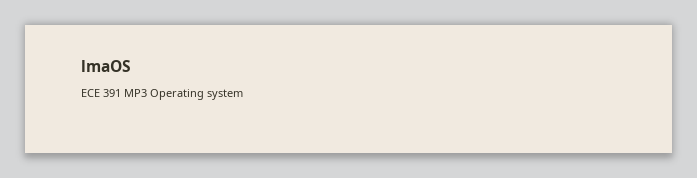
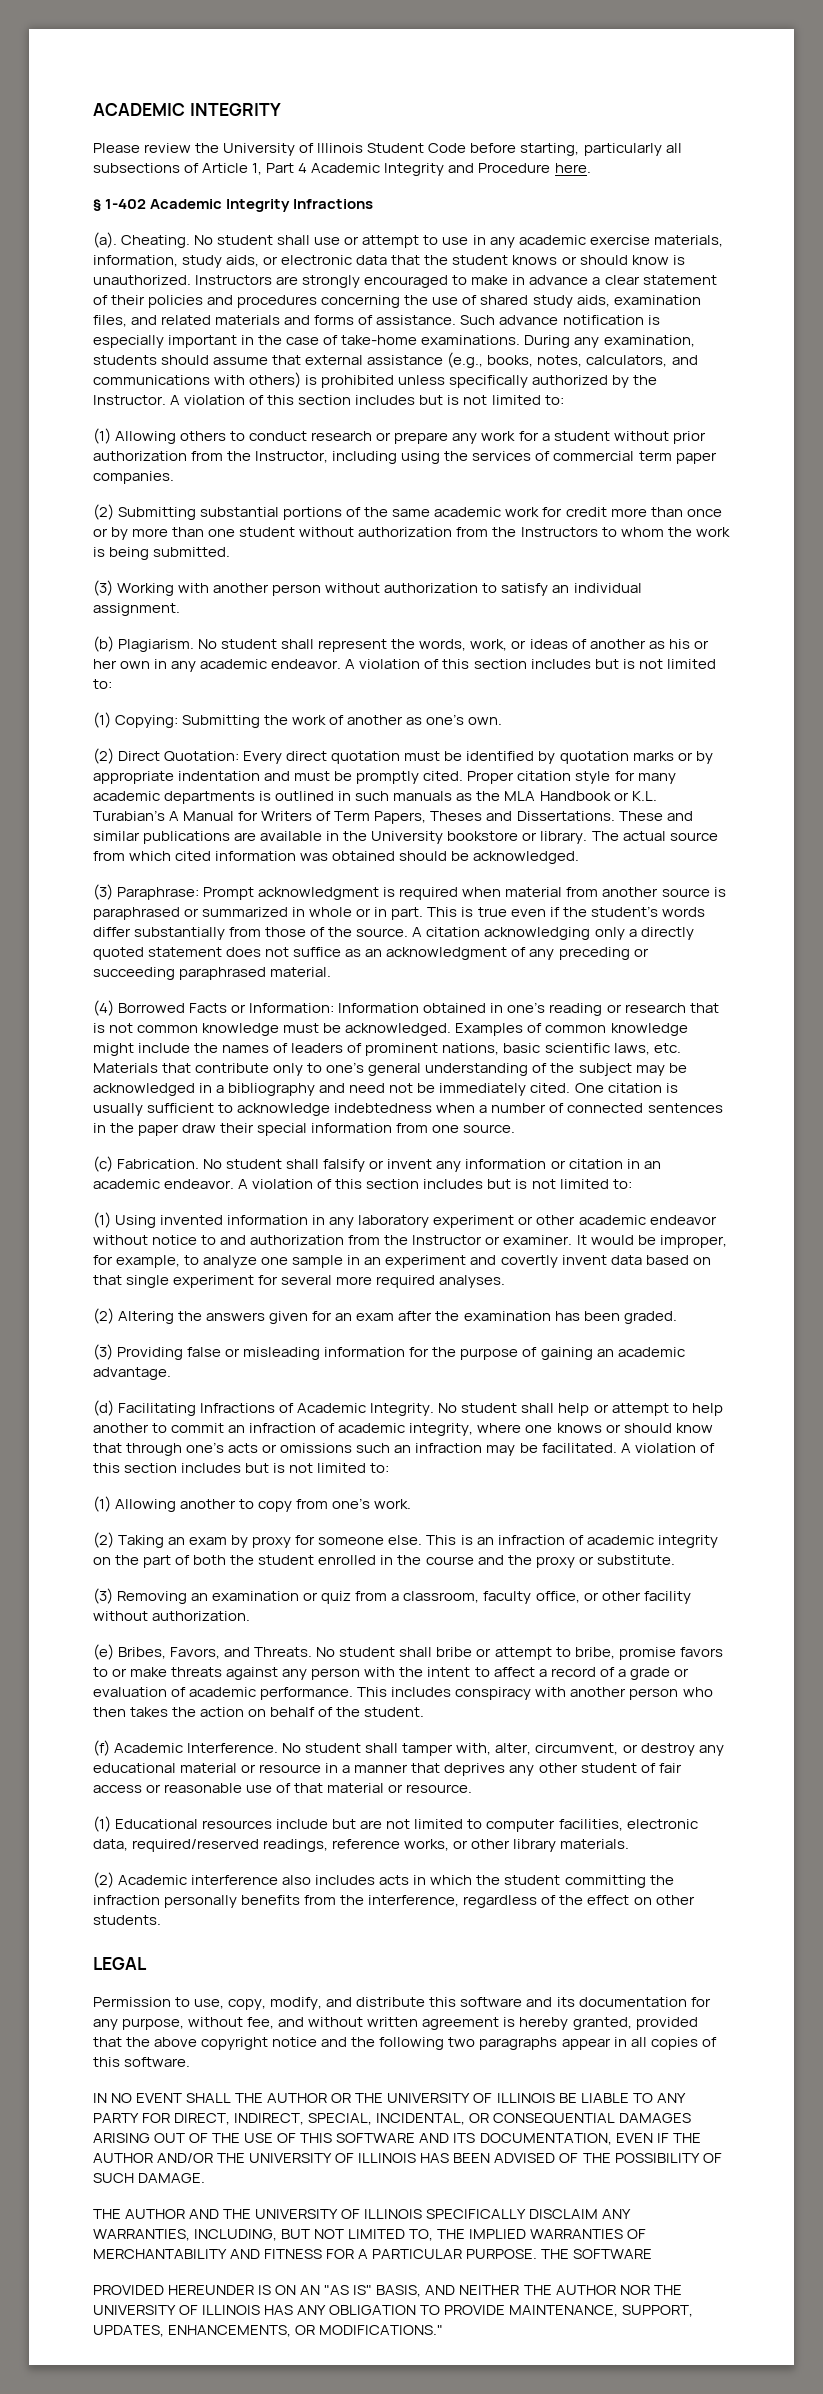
- lmaOS
- ECE 391 MP3 Operating system
+ ACADEMIC INTEGRITY
+ Please review the University of Illinois Student Code before starting, particularly all subsections of Article 1, Part 4 Academic Integrity and Procedure here.
+ § 1‑402 Academic Integrity Infractions
+ (a). Cheating. No student shall use or attempt to use in any academic exercise materials, information, study aids, or electronic data that the student knows or should know is unauthorized. Instructors are strongly encouraged to make in advance a clear statement of their policies and procedures concerning the use of shared study aids, examination files, and related materials and forms of assistance. Such advance notification is especially important in the case of take-home examinations. During any examination, students should assume that external assistance (e.g., books, notes, calculators, and communications with others) is prohibited unless specifically authorized by the Instructor. A violation of this section includes but is not limited to:
+ (1) Allowing others to conduct research or prepare any work for a student without prior authorization from the Instructor, including using the services of commercial term paper companies.
+ (2) Submitting substantial portions of the same academic work for credit more than once or by more than one student without authorization from the Instructors to whom the work is being submitted.
+ (3) Working with another person without authorization to satisfy an individual assignment.
+ (b) Plagiarism. No student shall represent the words, work, or ideas of another as his or her own in any academic endeavor. A violation of this section includes but is not limited to:
+ (1) Copying: Submitting the work of another as one’s own.
+ (2) Direct Quotation: Every direct quotation must be identified by quotation marks or by appropriate indentation and must be promptly cited. Proper citation style for many academic departments is outlined in such manuals as the MLA Handbook or K.L. Turabian’s A Manual for Writers of Term Papers, Theses and Dissertations. These and similar publications are available in the University bookstore or library. The actual source from which cited information was obtained should be acknowledged.
+ (3) Paraphrase: Prompt acknowledgment is required when material from another source is paraphrased or summarized in whole or in part. This is true even if the student’s words differ substantially from those of the source. A citation acknowledging only a directly quoted statement does not suffice as an acknowledgment of any preceding or succeeding paraphrased material.
+ (4) Borrowed Facts or Information: Information obtained in one’s reading or research that is not common knowledge must be acknowledged. Examples of common knowledge might include the names of leaders of prominent nations, basic scientific laws, etc. Materials that contribute only to one’s general understanding of the subject may be acknowledged in a bibliography and need not be immediately cited. One citation is usually sufficient to acknowledge indebtedness when a number of connected sentences in the paper draw their special information from one source.
+ (c) Fabrication. No student shall falsify or invent any information or citation in an academic endeavor. A violation of this section includes but is not limited to:
+ (1) Using invented information in any laboratory experiment or other academic endeavor without notice to and authorization from the Instructor or examiner. It would be improper, for example, to analyze one sample in an experiment and covertly invent data based on that single experiment for several more required analyses.
+ (2) Altering the answers given for an exam after the examination has been graded.
+ (3) Providing false or misleading information for the purpose of gaining an academic advantage.
+ (d) Facilitating Infractions of Academic Integrity. No student shall help or attempt to help another to commit an infraction of academic integrity, where one knows or should know that through one’s acts or omissions such an infraction may be facilitated. A violation of this section includes but is not limited to:
+ (1) Allowing another to copy from one’s work.
+ (2) Taking an exam by proxy for someone else. This is an infraction of academic integrity on the part of both the student enrolled in the course and the proxy or substitute.
+ (3) Removing an examination or quiz from a classroom, faculty office, or other facility without authorization.
+ (e) Bribes, Favors, and Threats. No student shall bribe or attempt to bribe, promise favors to or make threats against any person with the intent to affect a record of a grade or evaluation of academic performance. This includes conspiracy with another person who then takes the action on behalf of the student.
+ (f) Academic Interference. No student shall tamper with, alter, circumvent, or destroy any educational material or resource in a manner that deprives any other student of fair access or reasonable use of that material or resource.
+ (1) Educational resources include but are not limited to computer facilities, electronic data, required/reserved readings, reference works, or other library materials.
+ (2) Academic interference also includes acts in which the student committing the infraction personally benefits from the interference, regardless of the effect on other students.
+ LEGAL
+ Permission to use, copy, modify, and distribute this software and its documentation for any purpose, without fee, and without written agreement is hereby granted, provided that the above copyright notice and the following two paragraphs appear in all copies of this software.
+ IN NO EVENT SHALL THE AUTHOR OR THE UNIVERSITY OF ILLINOIS BE LIABLE TO ANY PARTY FOR DIRECT, INDIRECT, SPECIAL, INCIDENTAL, OR CONSEQUENTIAL DAMAGES ARISING OUT OF THE USE OF THIS SOFTWARE AND ITS DOCUMENTATION, EVEN IF THE AUTHOR AND/OR THE UNIVERSITY OF ILLINOIS HAS BEEN ADVISED OF THE POSSIBILITY OF SUCH DAMAGE.
+ THE AUTHOR AND THE UNIVERSITY OF ILLINOIS SPECIFICALLY DISCLAIM ANY WARRANTIES, INCLUDING, BUT NOT LIMITED TO, THE IMPLIED WARRANTIES OF MERCHANTABILITY AND FITNESS FOR A PARTICULAR PURPOSE. THE SOFTWARE
+ PROVIDED HEREUNDER IS ON AN "AS IS" BASIS, AND NEITHER THE AUTHOR NOR THE UNIVERSITY OF ILLINOIS HAS ANY OBLIGATION TO PROVIDE MAINTENANCE, SUPPORT, UPDATES, ENHANCEMENTS, OR MODIFICATIONS."

